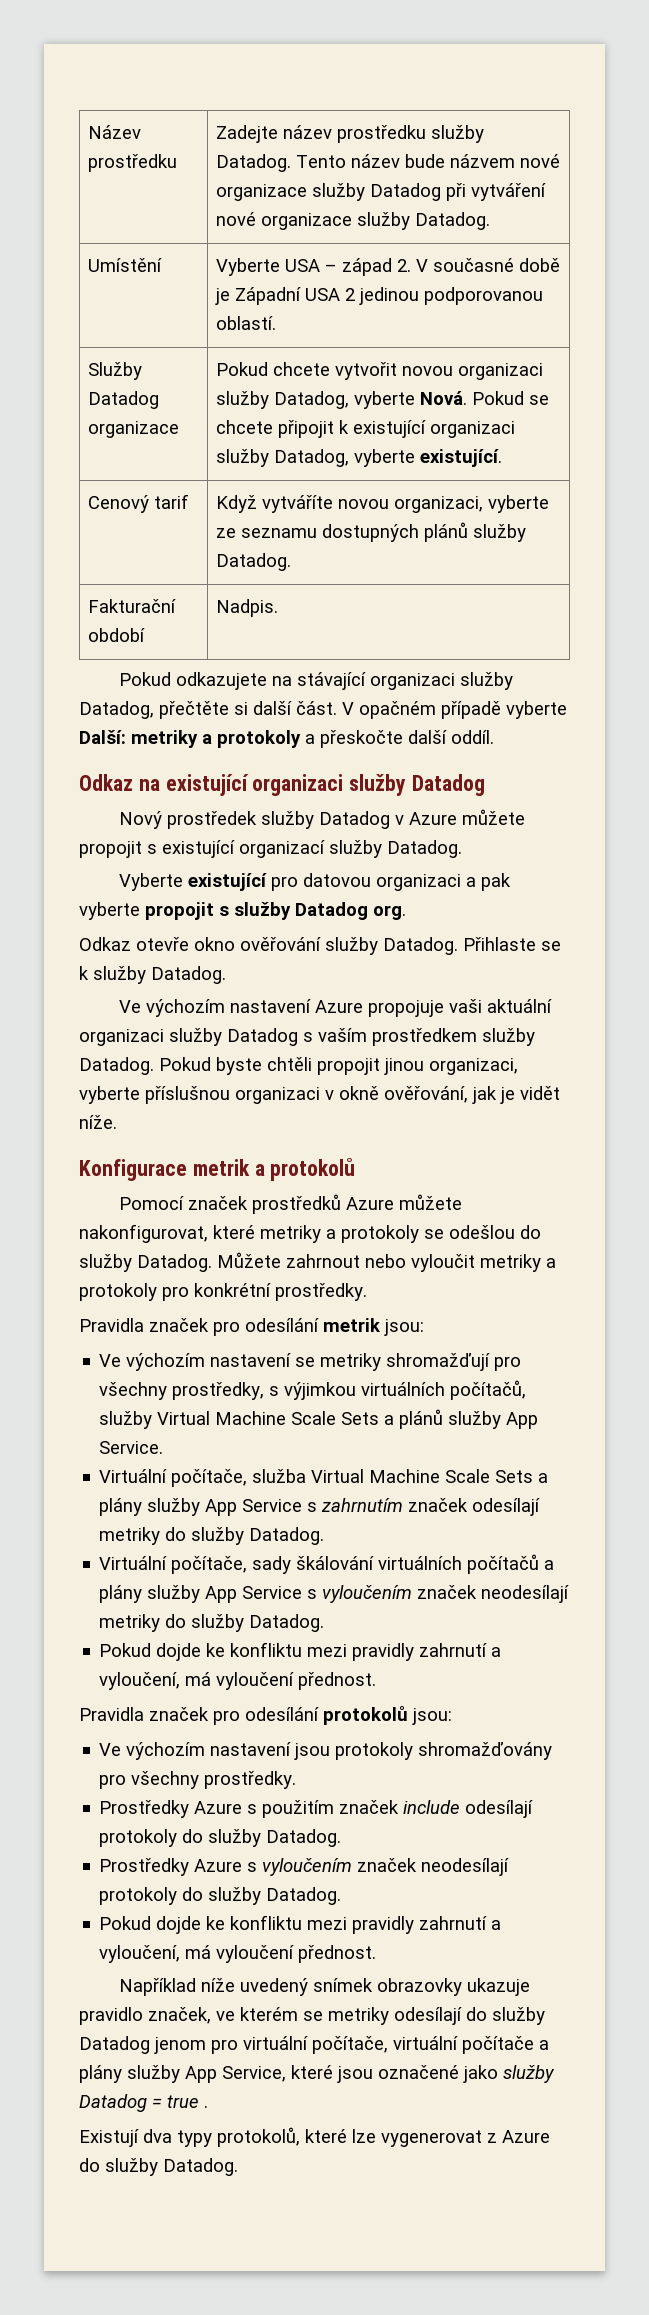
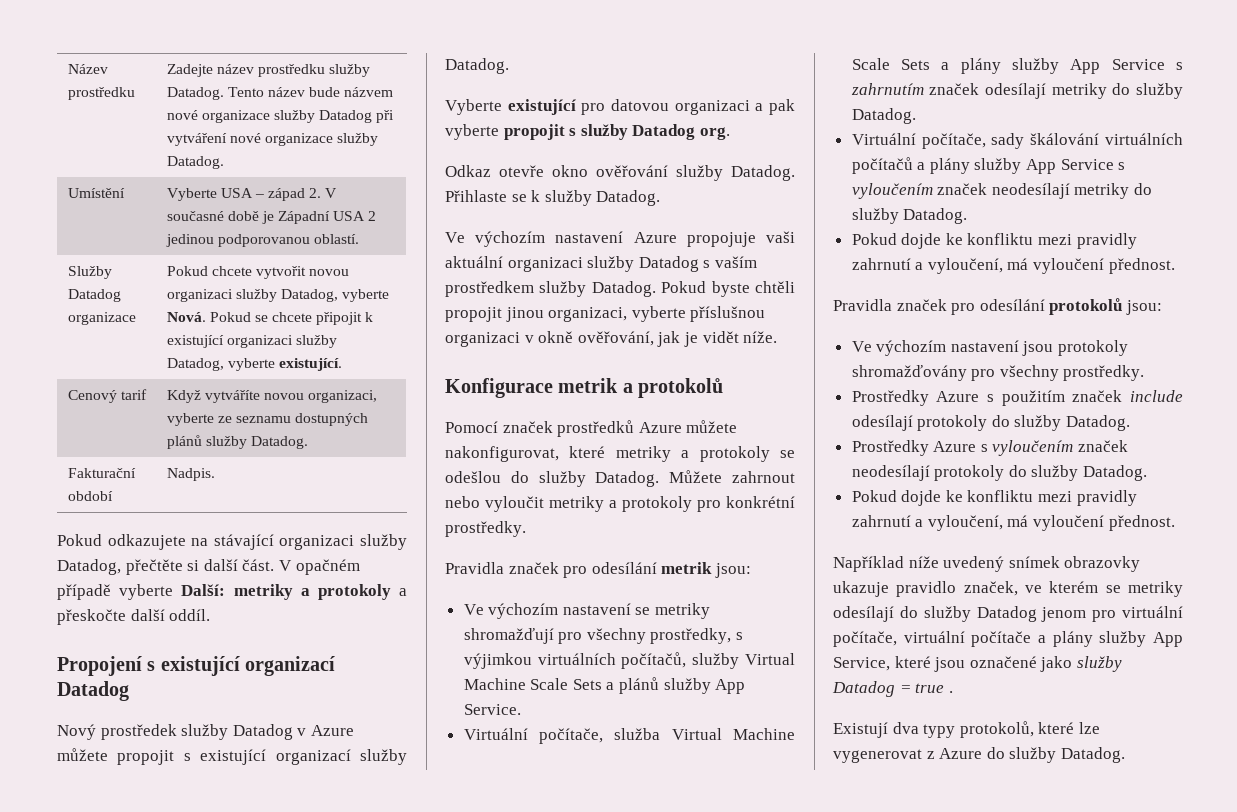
- Odkaz na existující organizaci služby Datadog
+ Propojení s existující organizací Datadog

